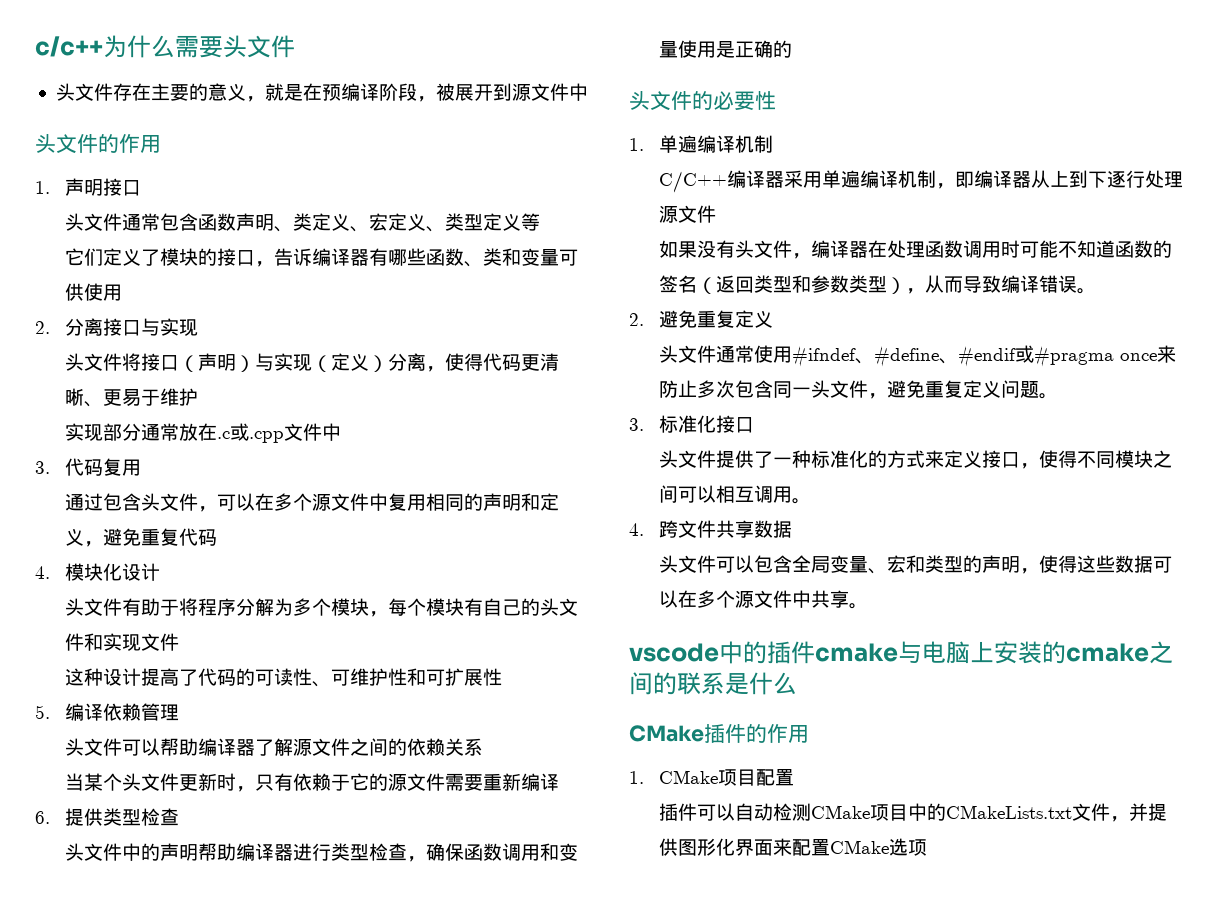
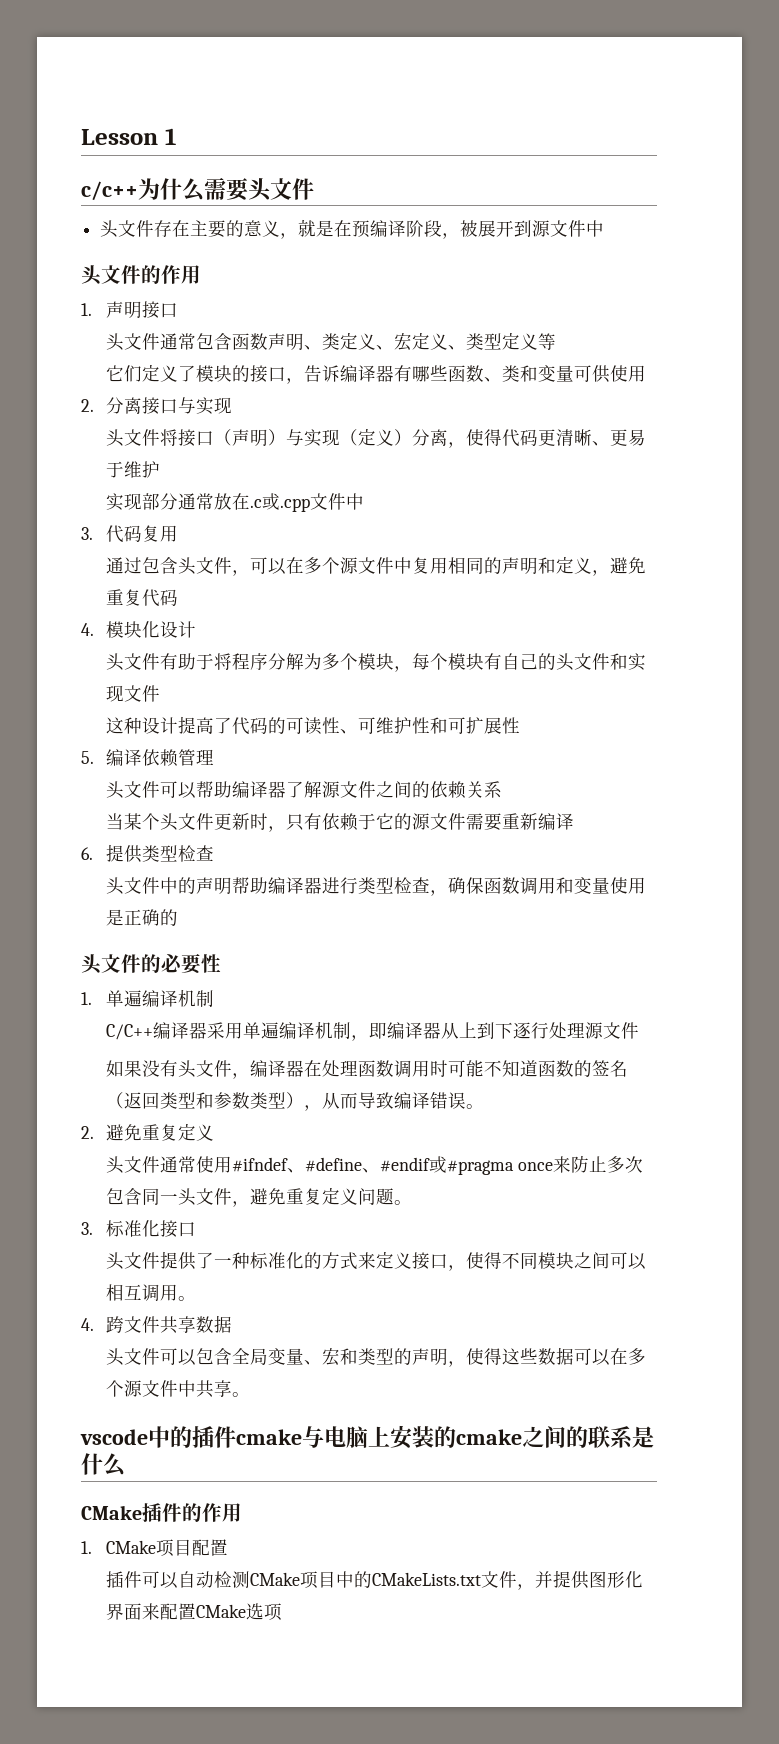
+ Lesson 1

